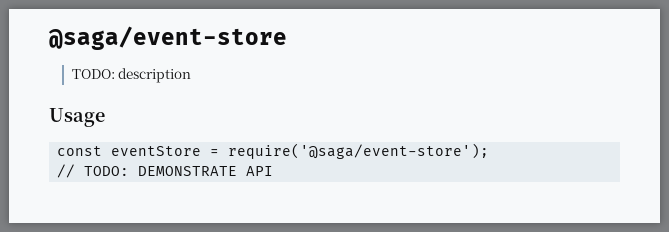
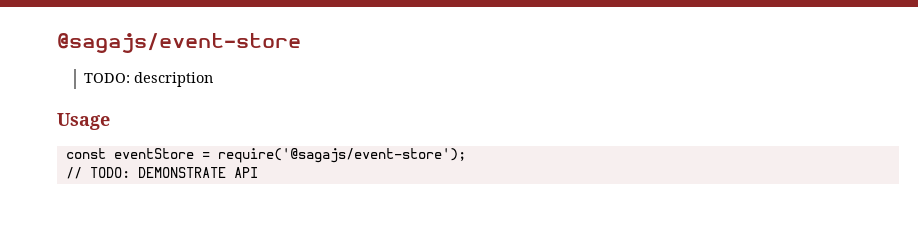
- @saga/event-store
+ @sagajs/event-store
- const eventStore = require('@saga/event-store');
+ const eventStore = require('@sagajs/event-store');

